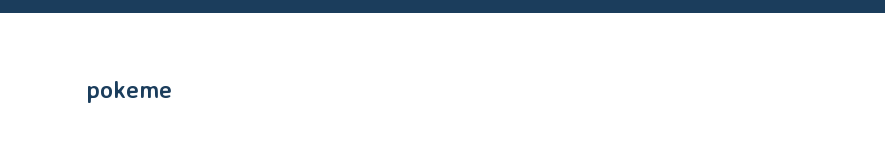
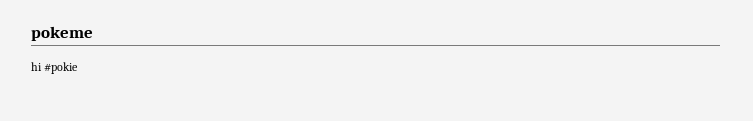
+ hi #pokie

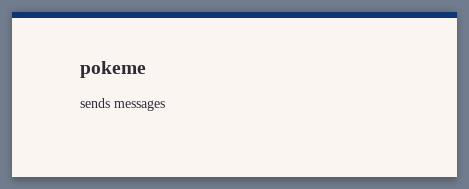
- hi #pokie
+ sends messages

